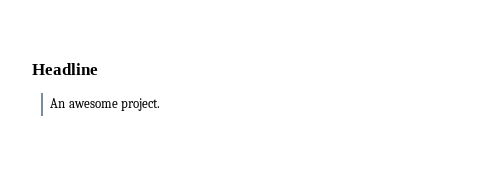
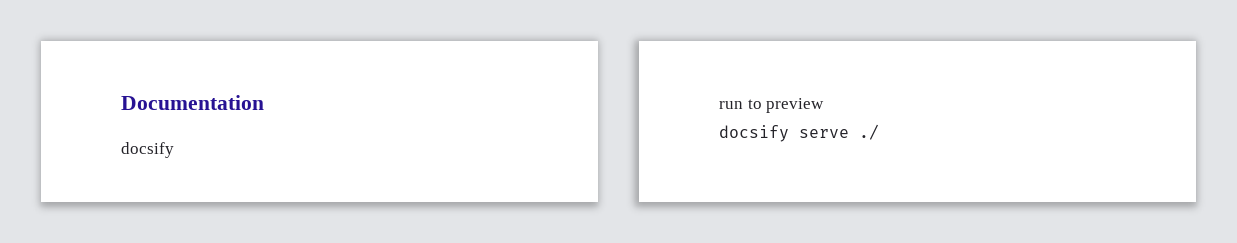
- Headline
- An awesome project.
+ Documentation
+ docsify
+ run to preview
+ docsify serve ./

